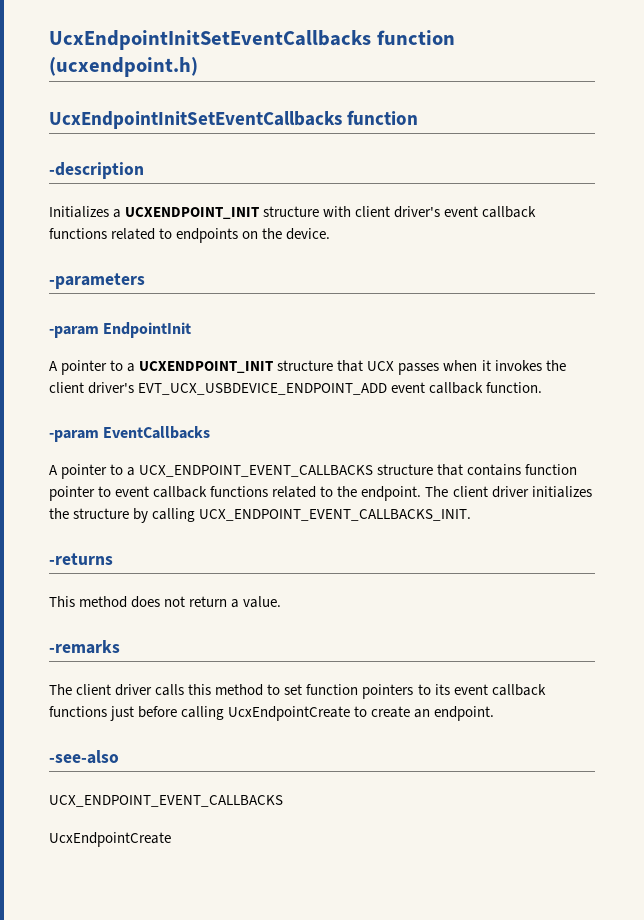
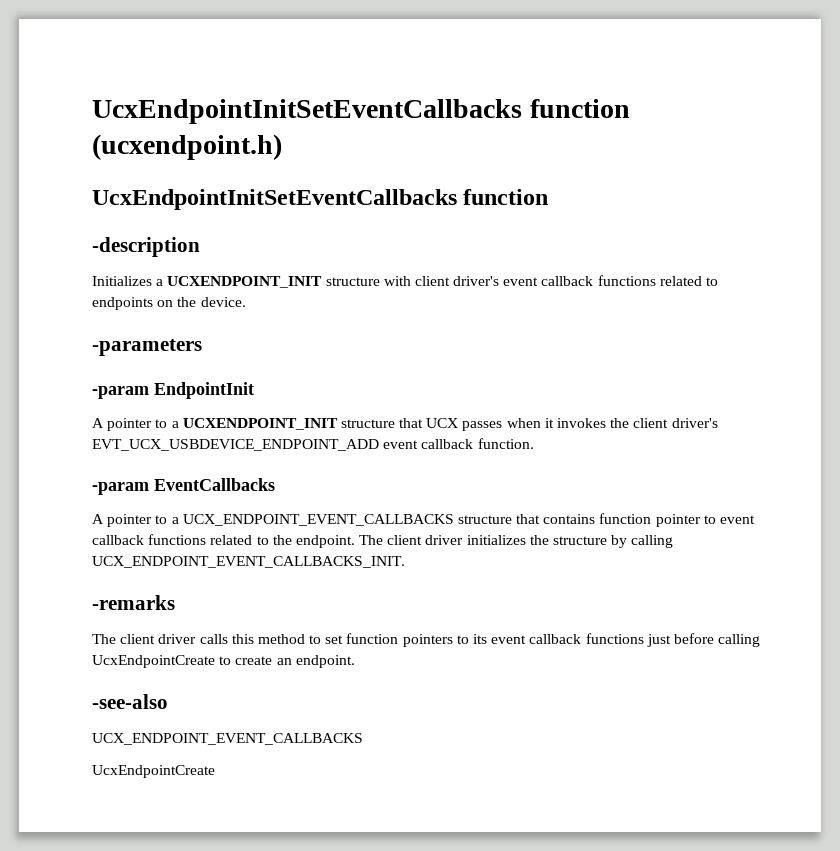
- -returns
- This method does not return a value.

